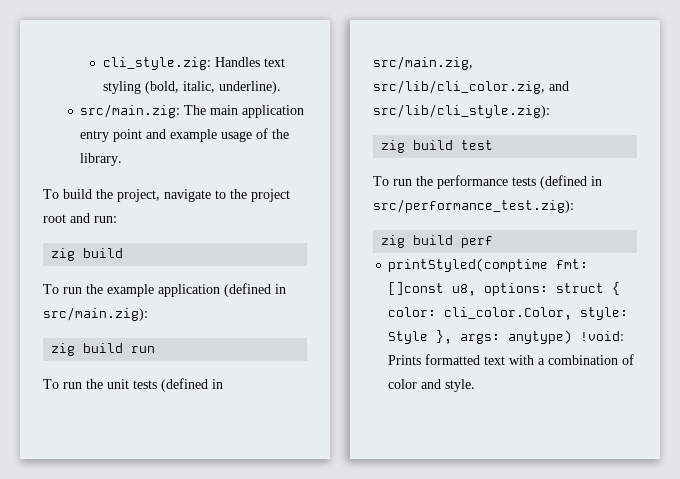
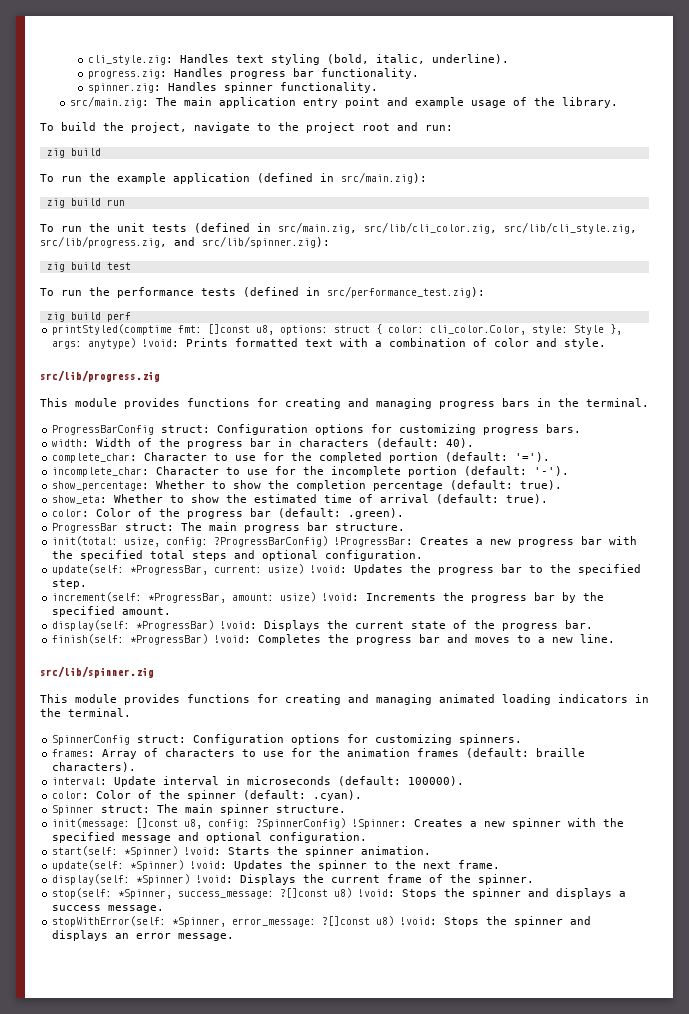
+ progress.zig: Handles progress bar functionality.
+ spinner.zig: Handles spinner functionality.
- To run the unit tests (defined in src/main.zig, src/lib/cli_color.zig, and src/lib/cli_style.zig):
+ To run the unit tests (defined in src/main.zig, src/lib/cli_color.zig, src/lib/cli_style.zig, src/lib/progress.zig, and src/lib/spinner.zig):
+ src/lib/progress.zig
+ This module provides functions for creating and managing progress bars in the terminal.
+ ProgressBarConfig struct: Configuration options for customizing progress bars.
+ width: Width of the progress bar in characters (default: 40).
+ complete_char: Character to use for the completed portion (default: '=').
+ incomplete_char: Character to use for the incomplete portion (default: '-').
+ show_percentage: Whether to show the completion percentage (default: true).
+ show_eta: Whether to show the estimated time of arrival (default: true).
+ color: Color of the progress bar (default: .green).
+ ProgressBar struct: The main progress bar structure.
+ init(total: usize, config: ?ProgressBarConfig) !ProgressBar: Creates a new progress bar with the specified total steps and optional configuration.
+ update(self: *ProgressBar, current: usize) !void: Updates the progress bar to the specified step.
+ increment(self: *ProgressBar, amount: usize) !void: Increments the progress bar by the specified amount.
+ display(self: *ProgressBar) !void: Displays the current state of the progress bar.
+ finish(self: *ProgressBar) !void: Completes the progress bar and moves to a new line.
+ src/lib/spinner.zig
+ This module provides functions for creating and managing animated loading indicators in the terminal.
+ SpinnerConfig struct: Configuration options for customizing spinners.
+ frames: Array of characters to use for the animation frames (default: braille characters).
+ interval: Update interval in microseconds (default: 100000).
+ color: Color of the spinner (default: .cyan).
+ Spinner struct: The main spinner structure.
+ init(message: []const u8, config: ?SpinnerConfig) !Spinner: Creates a new spinner with the specified message and optional configuration.
+ start(self: *Spinner) !void: Starts the spinner animation.
+ update(self: *Spinner) !void: Updates the spinner to the next frame.
+ display(self: *Spinner) !void: Displays the current frame of the spinner.
+ stop(self: *Spinner, success_message: ?[]const u8) !void: Stops the spinner and displays a success message.
+ stopWithError(self: *Spinner, error_message: ?[]const u8) !void: Stops the spinner and displays an error message.

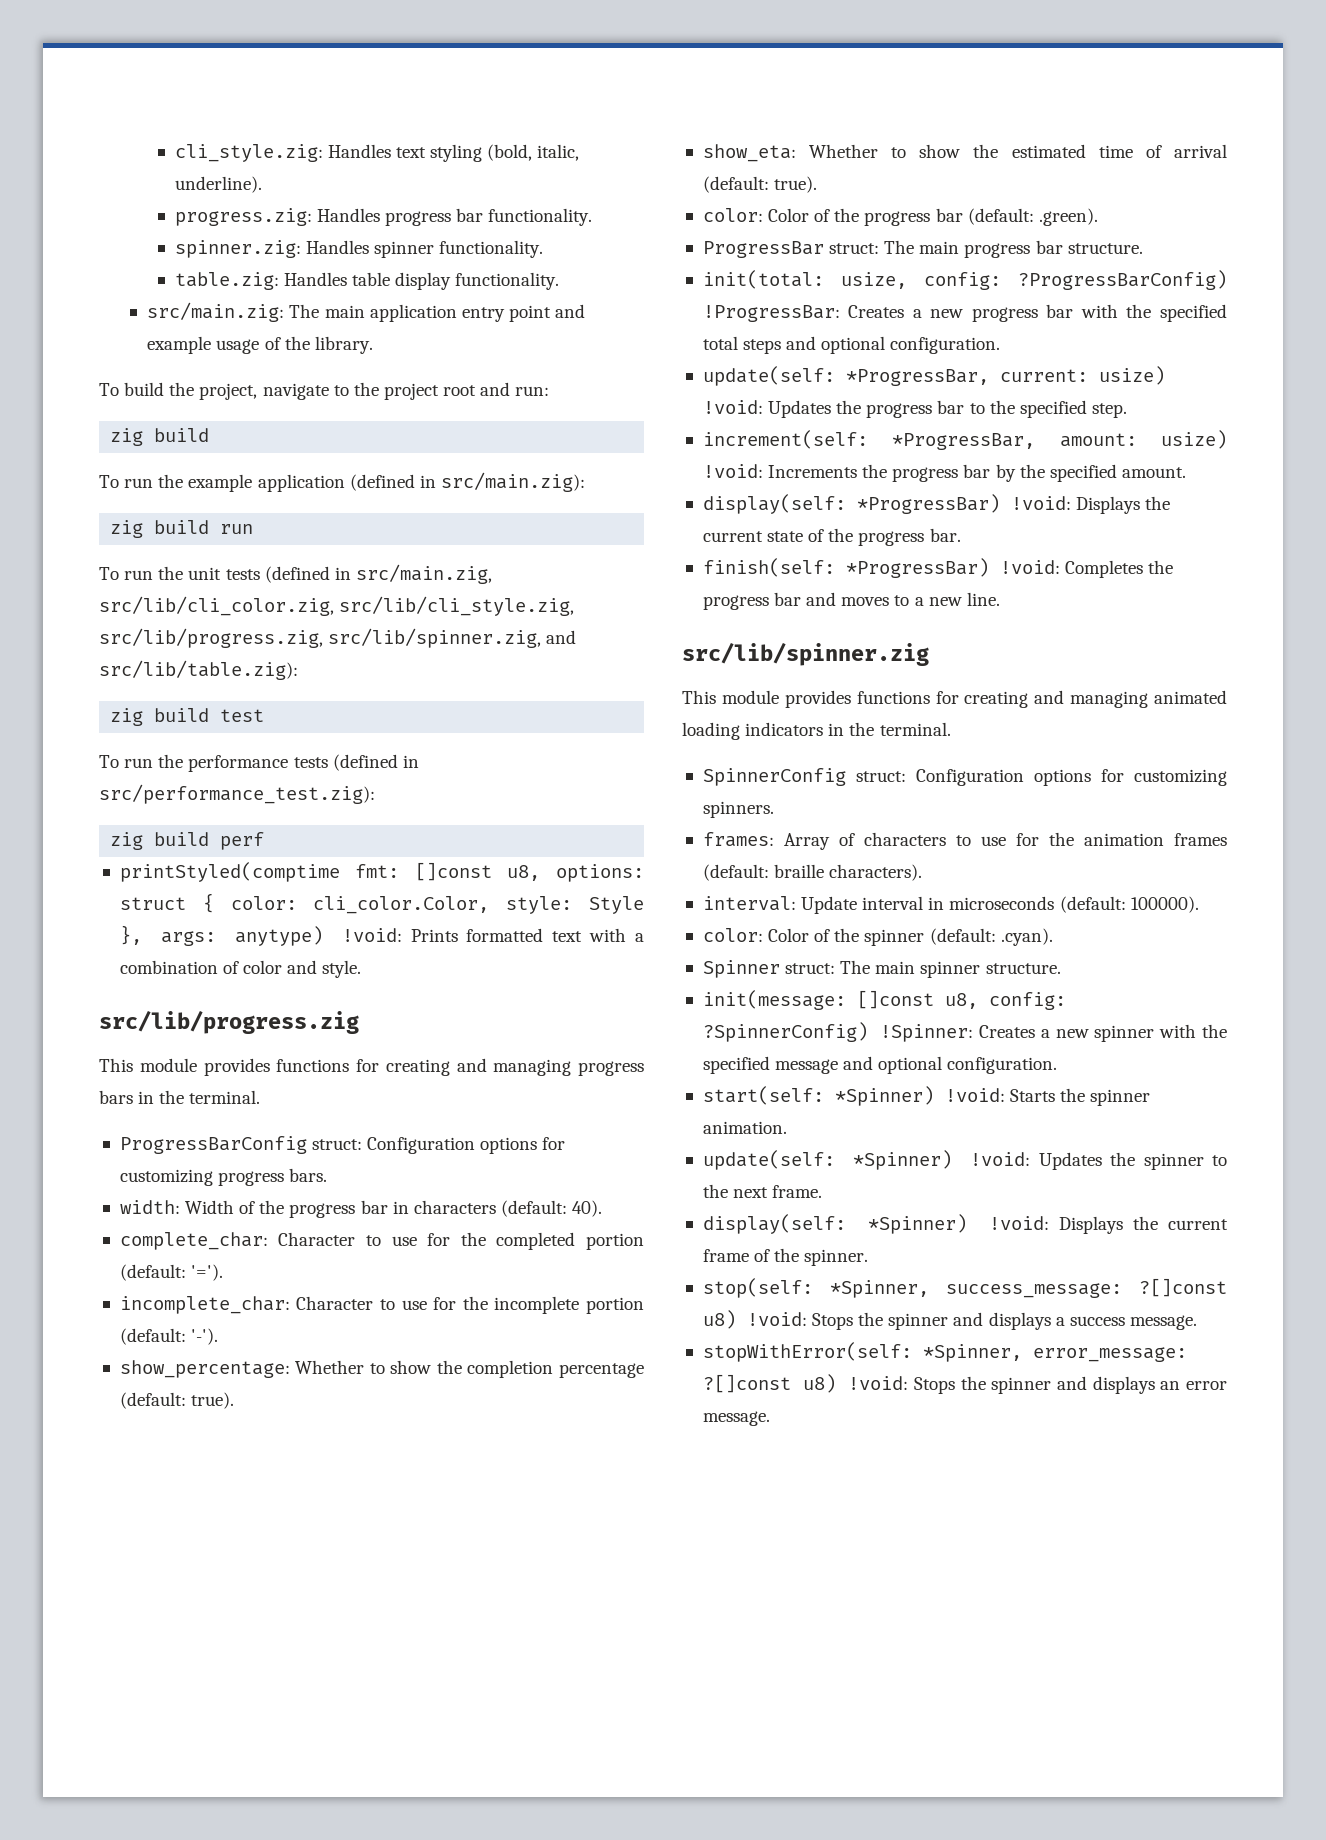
+ table.zig: Handles table display functionality.
- To run the unit tests (defined in src/main.zig, src/lib/cli_color.zig, src/lib/cli_style.zig, src/lib/progress.zig, and src/lib/spinner.zig):
+ To run the unit tests (defined in src/main.zig, src/lib/cli_color.zig, src/lib/cli_style.zig, src/lib/progress.zig, src/lib/spinner.zig, and src/lib/table.zig):

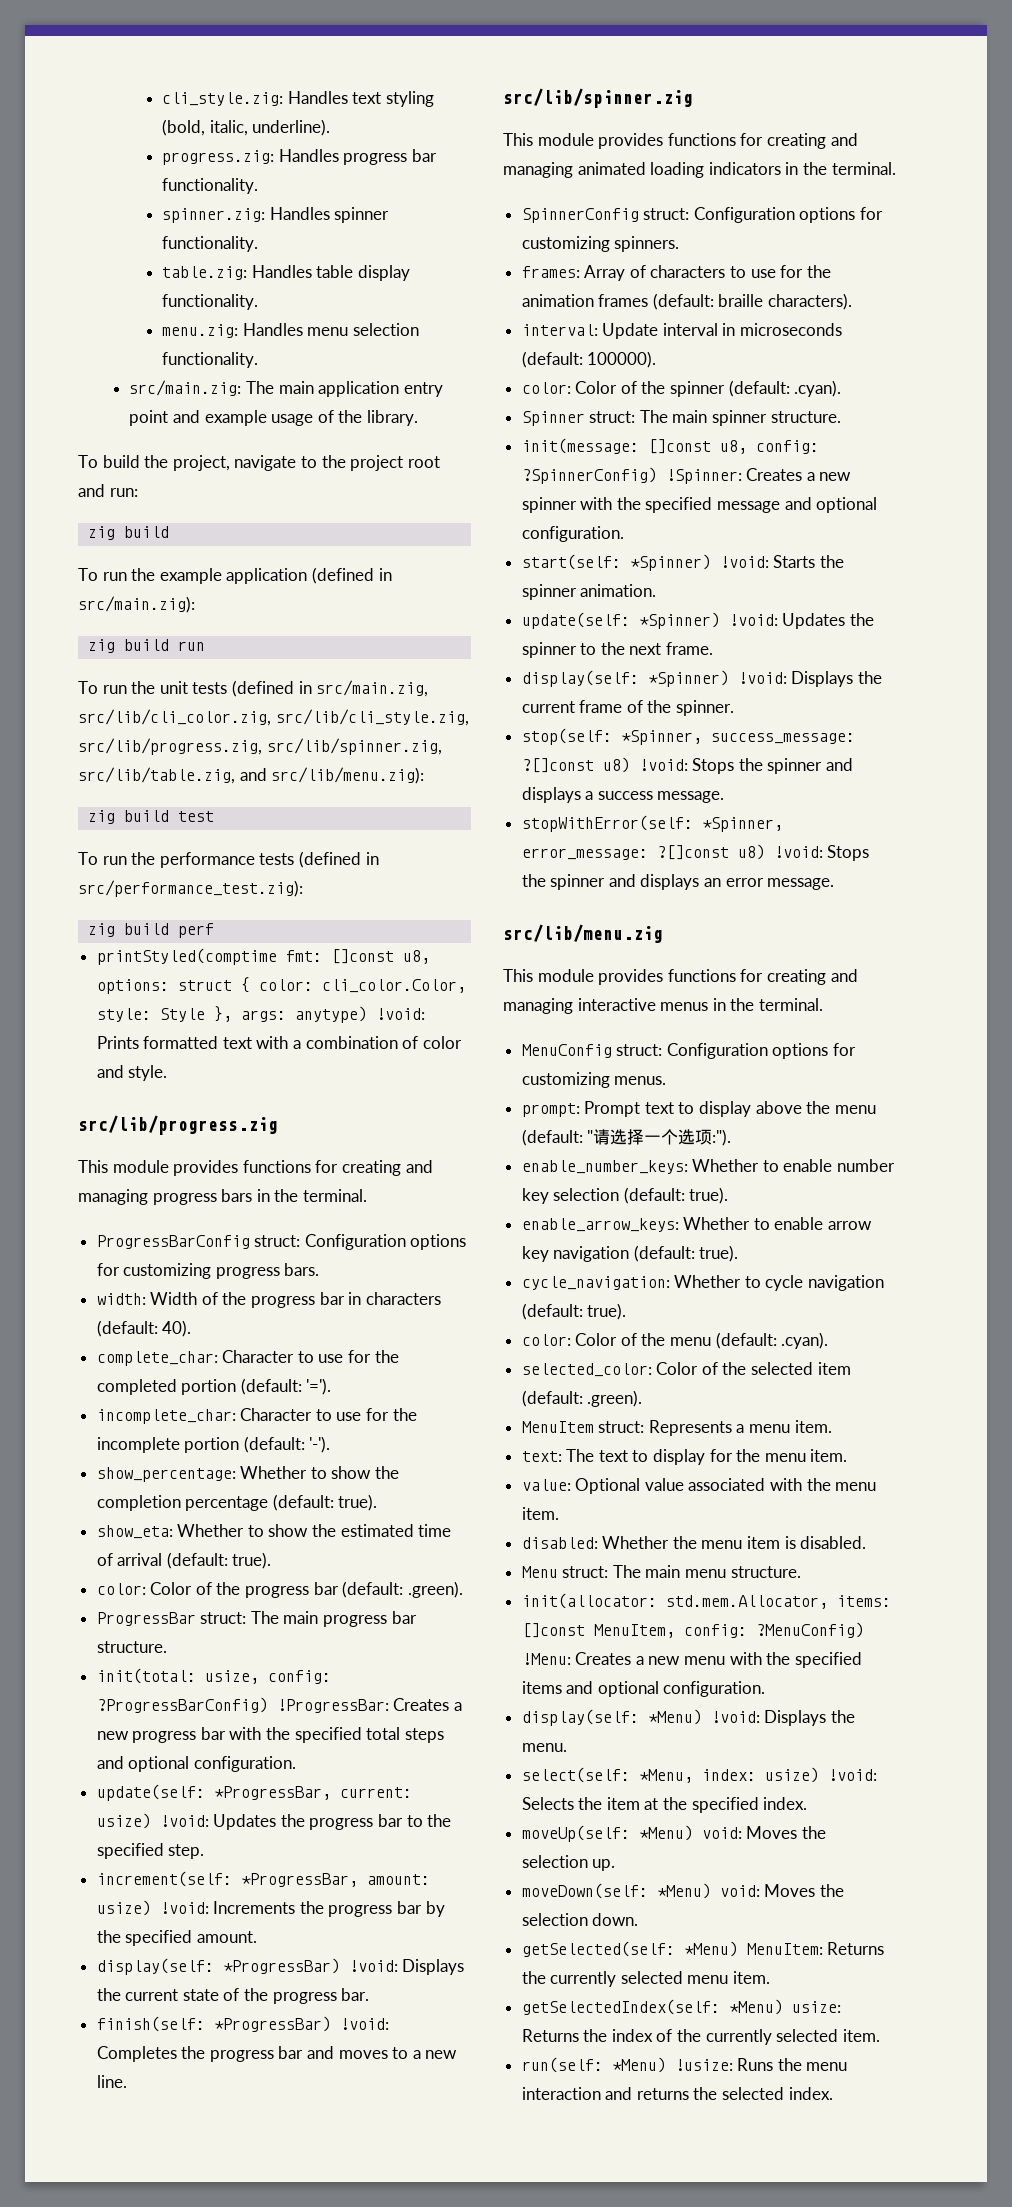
+ menu.zig: Handles menu selection functionality.
- To run the unit tests (defined in src/main.zig, src/lib/cli_color.zig, src/lib/cli_style.zig, src/lib/progress.zig, src/lib/spinner.zig, and src/lib/table.zig):
+ To run the unit tests (defined in src/main.zig, src/lib/cli_color.zig, src/lib/cli_style.zig, src/lib/progress.zig, src/lib/spinner.zig, src/lib/table.zig, and src/lib/menu.zig):
+ src/lib/menu.zig
+ This module provides functions for creating and managing interactive menus in the terminal.
+ MenuConfig struct: Configuration options for customizing menus.
+ prompt: Prompt text to display above the menu (default: "请选择一个选项:").
+ enable_number_keys: Whether to enable number key selection (default: true).
+ enable_arrow_keys: Whether to enable arrow key navigation (default: true).
+ cycle_navigation: Whether to cycle navigation (default: true).
+ color: Color of the menu (default: .cyan).
+ selected_color: Color of the selected item (default: .green).
+ MenuItem struct: Represents a menu item.
+ text: The text to display for the menu item.
+ value: Optional value associated with the menu item.
+ disabled: Whether the menu item is disabled.
+ Menu struct: The main menu structure.
+ init(allocator: std.mem.Allocator, items: []const MenuItem, config: ?MenuConfig) !Menu: Creates a new menu with the specified items and optional configuration.
+ display(self: *Menu) !void: Displays the menu.
+ select(self: *Menu, index: usize) !void: Selects the item at the specified index.
+ moveUp(self: *Menu) void: Moves the selection up.
+ moveDown(self: *Menu) void: Moves the selection down.
+ getSelected(self: *Menu) MenuItem: Returns the currently selected menu item.
+ getSelectedIndex(self: *Menu) usize: Returns the index of the currently selected item.
+ run(self: *Menu) !usize: Runs the menu interaction and returns the selected index.

